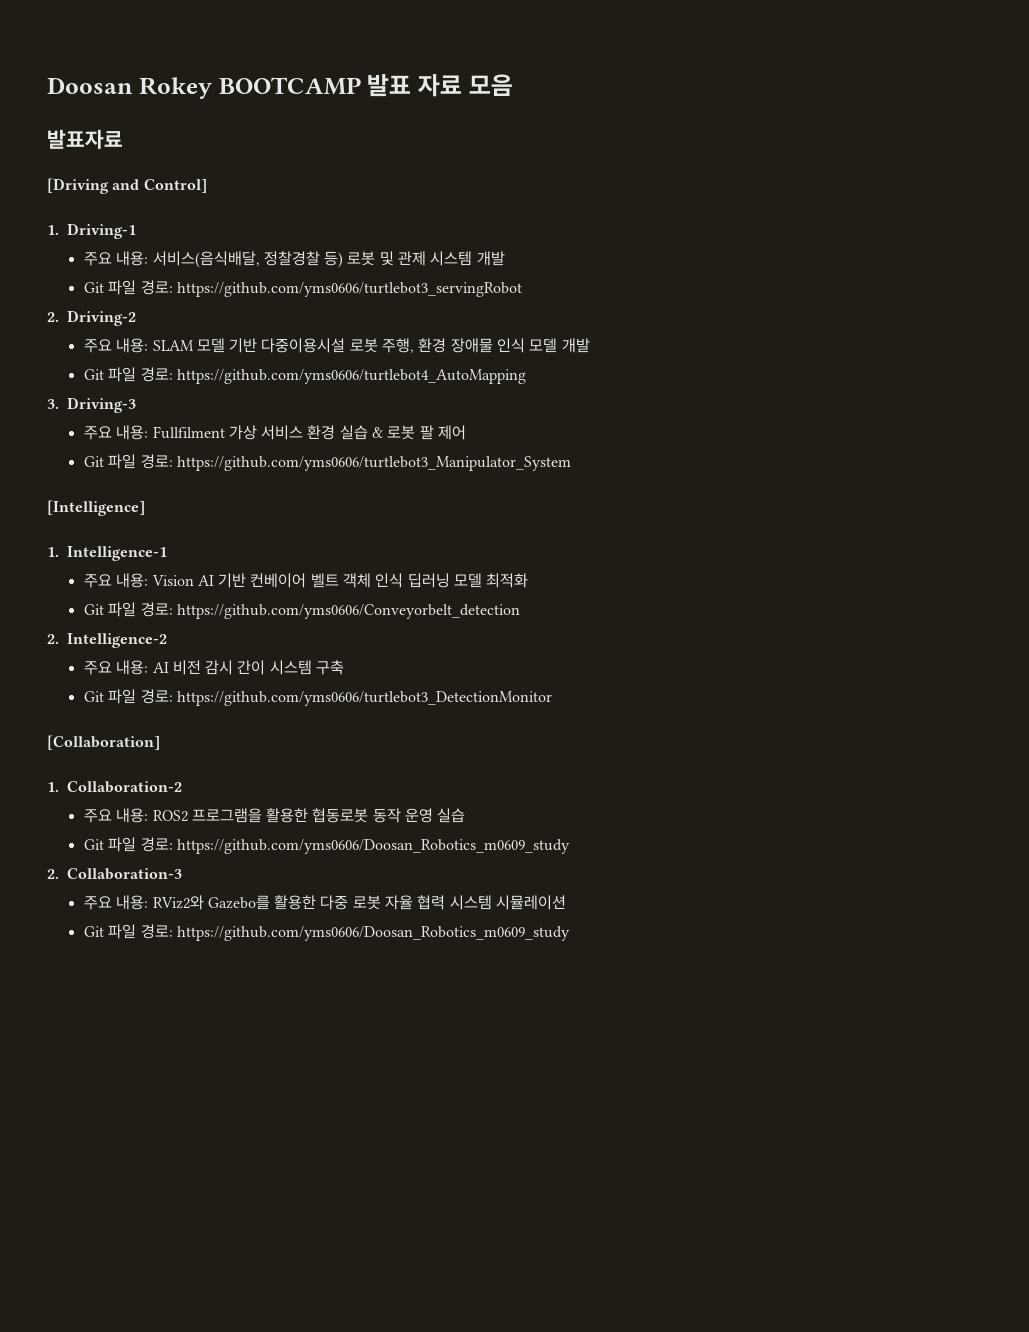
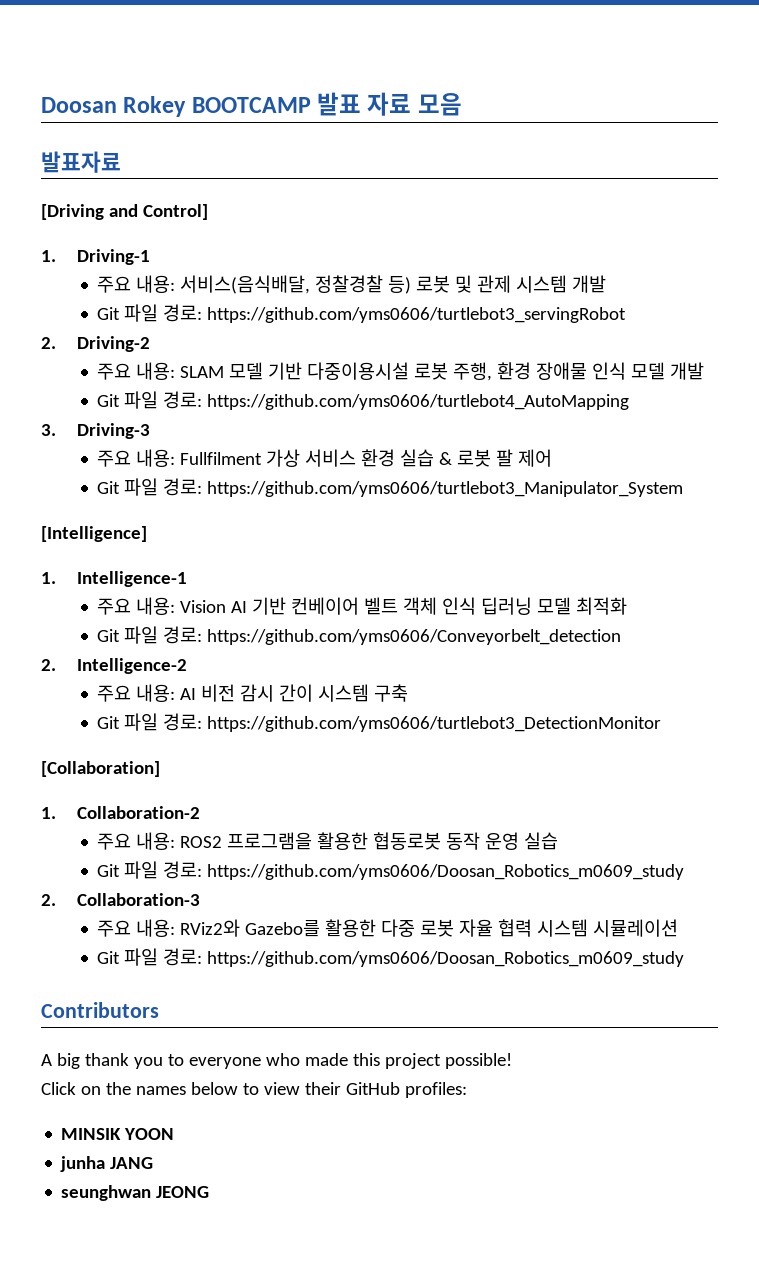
+ Contributors
+ A big thank you to everyone who made this project possible!
+ Click on the names below to view their GitHub profiles:
+ MINSIK YOON
+ junha JANG
+ seunghwan JEONG

